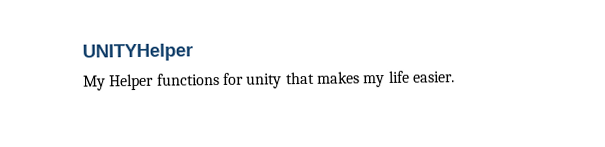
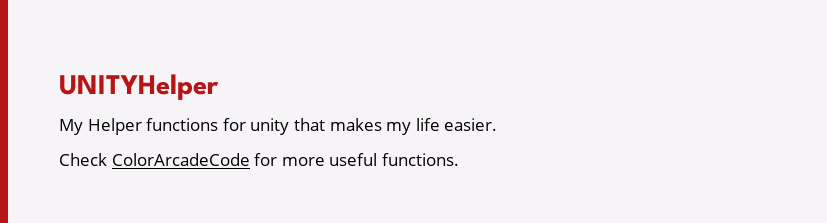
+ Check ColorArcadeCode for more useful functions.

